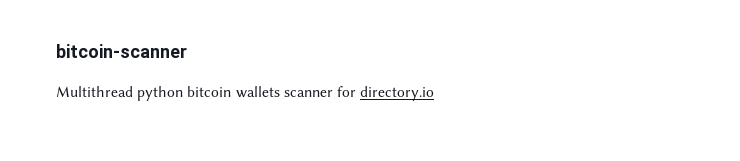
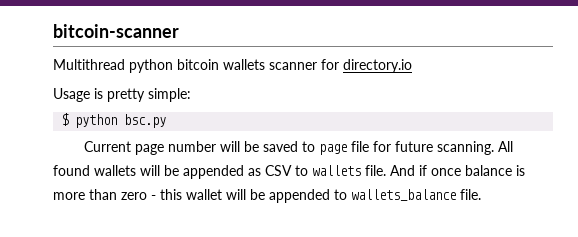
+ Usage is pretty simple:
+ $ python bsc.py
+ Current page number will be saved to page file for future scanning. All found wallets will be appended as CSV to wallets file. And if once balance is more than zero - this wallet will be appended to wallets_balance file.

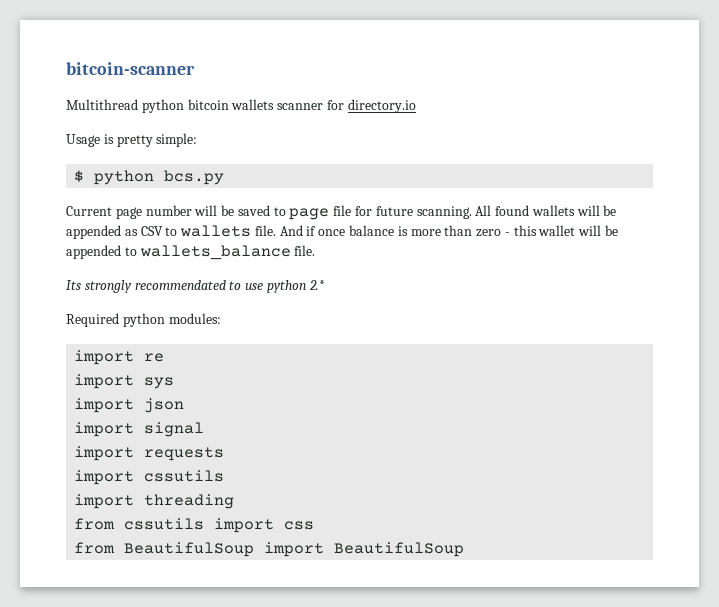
- $ python bsc.py
+ $ python bcs.py
+ Its strongly recommendated to use python 2.*
+ Required python modules:
+ import re
+ import sys
+ import json
+ import signal
+ import requests
+ import cssutils
+ import threading
+ from cssutils import css
+ from BeautifulSoup import BeautifulSoup

